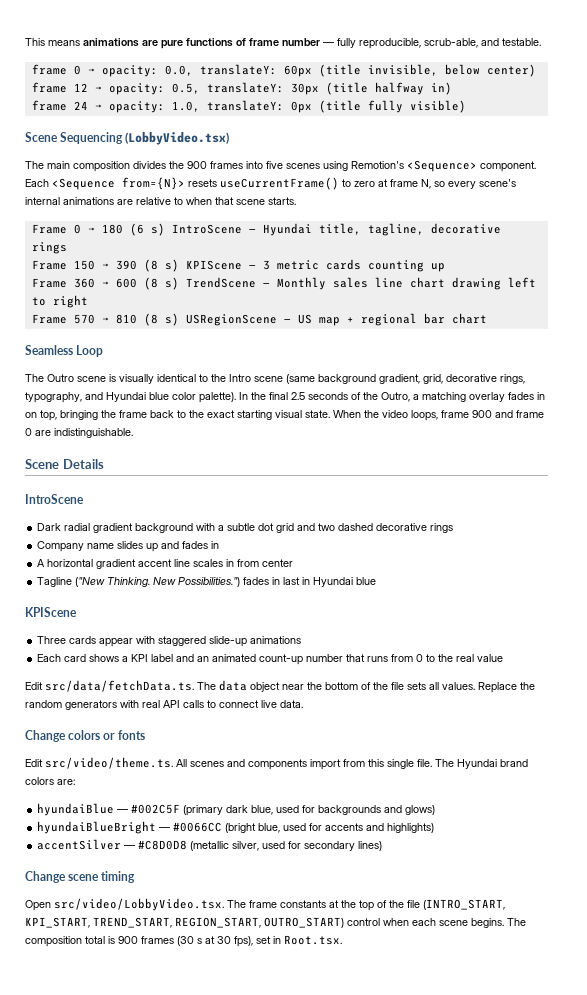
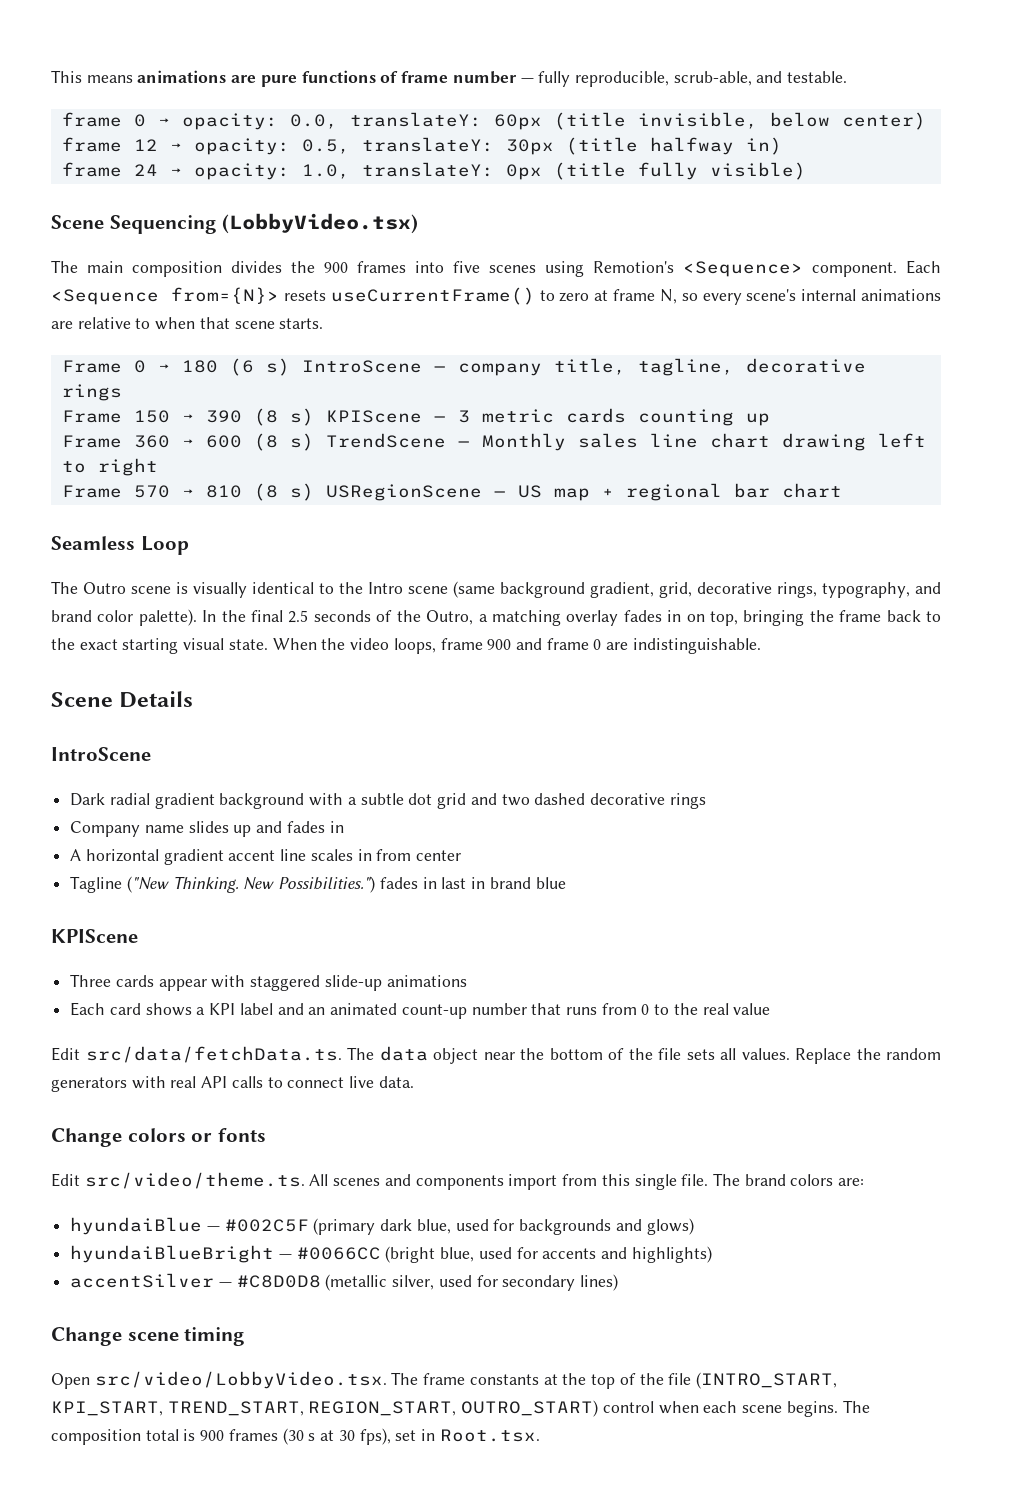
- Frame 0 → 180 (6 s) IntroScene — Hyundai title, tagline, decorative rings
+ Frame 0 → 180 (6 s) IntroScene — company title, tagline, decorative rings
- The Outro scene is visually identical to the Intro scene (same background gradient, grid, decorative rings, typography, and Hyundai blue color palette).
+ The Outro scene is visually identical to the Intro scene (same background gradient, grid, decorative rings, typography, and brand color palette).
- New Possibilities.") fades in last in Hyundai blue
+ New Possibilities.") fades in last in brand blue
- The Hyundai brand colors are:
+ The brand colors are:

